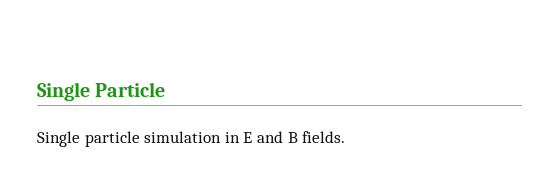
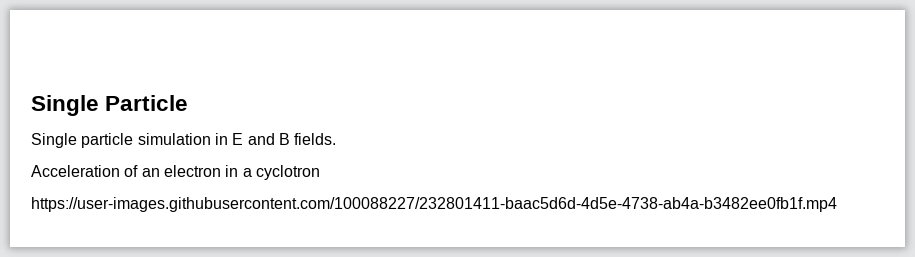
+ Acceleration of an electron in a cyclotron
+ https://user-images.githubusercontent.com/100088227/232801411-baac5d6d-4d5e-4738-ab4a-b3482ee0fb1f.mp4

